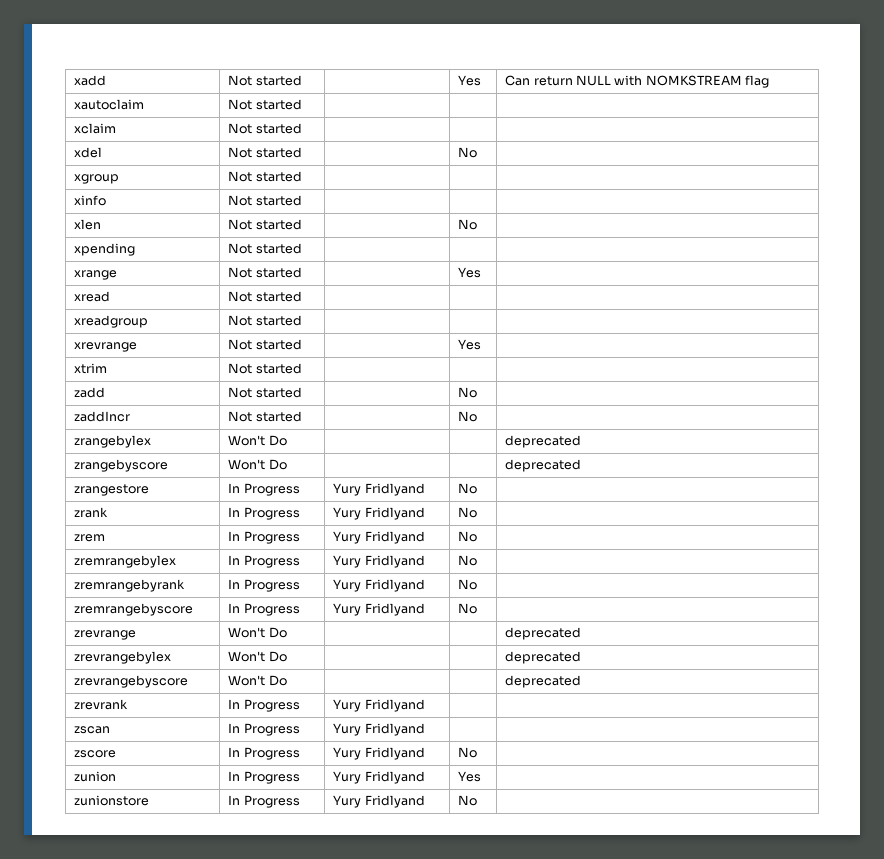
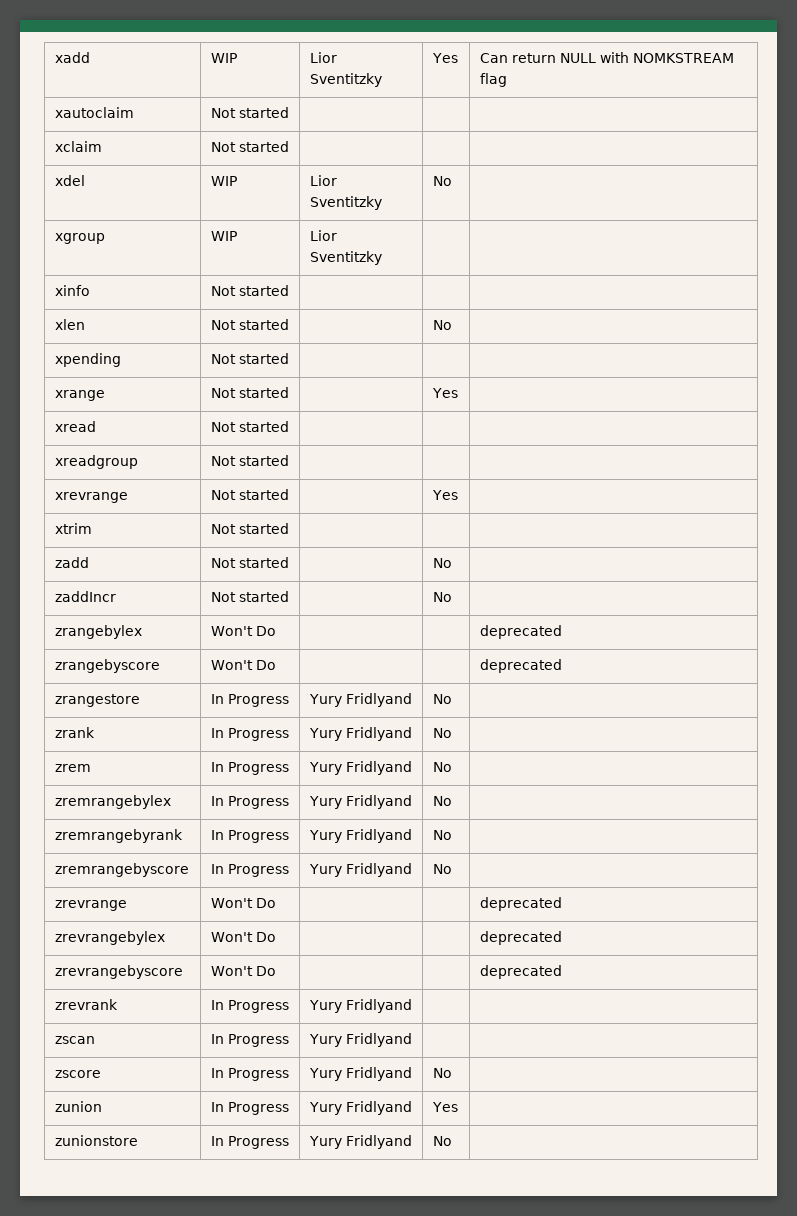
- xadd | Not started | | Yes | Can return NULL with NOMKSTREAM flag
+ xadd | WIP | Lior Sventitzky | Yes | Can return NULL with NOMKSTREAM flag
- xdel | Not started | | No |
+ xdel | WIP | Lior Sventitzky | No |
- xgroup | Not started | | |
+ xgroup | WIP | Lior Sventitzky | |

